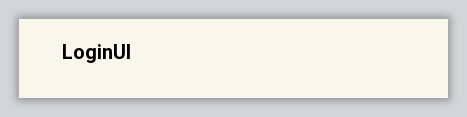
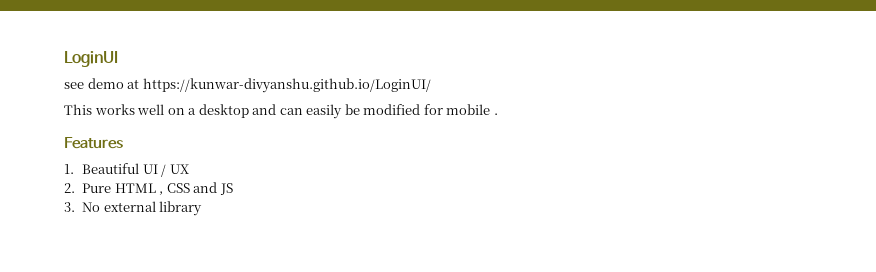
+ see demo at https://kunwar-divyanshu.github.io/LoginUI/
+ This works well on a desktop and can easily be modified for mobile .
+ Features
+ 1. Beautiful UI / UX
+ 2. Pure HTML , CSS and JS
+ 3. No external library

